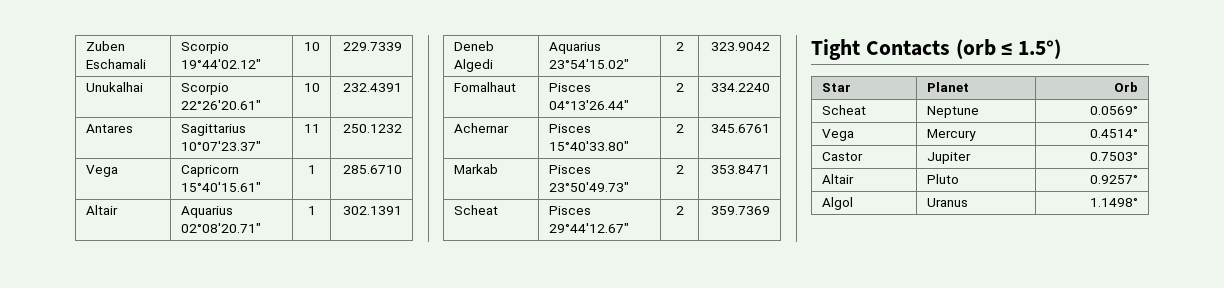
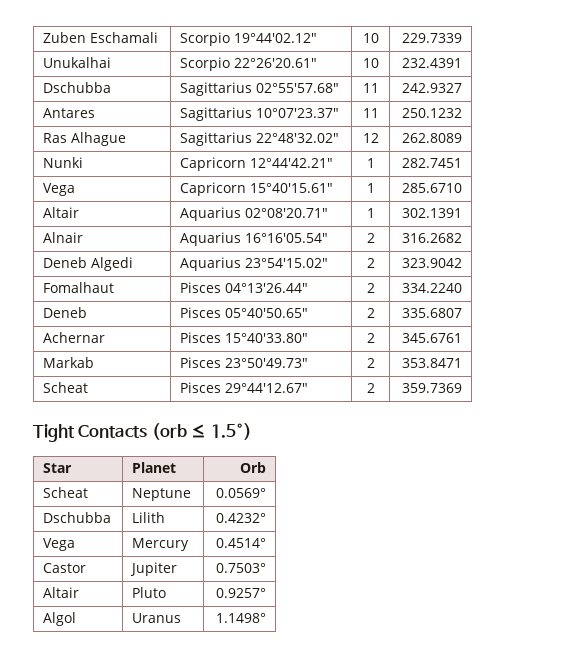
+ Dschubba | Sagittarius 02°55'57.68" | 11 | 242.9327
+ Ras Alhague | Sagittarius 22°48'32.02" | 12 | 262.8089
+ Nunki | Capricorn 12°44'42.21" | 1 | 282.7451
+ Alnair | Aquarius 16°16'05.54" | 2 | 316.2682
+ Deneb | Pisces 05°40'50.65" | 2 | 335.6807
+ Dschubba | Lilith | 0.4232°

